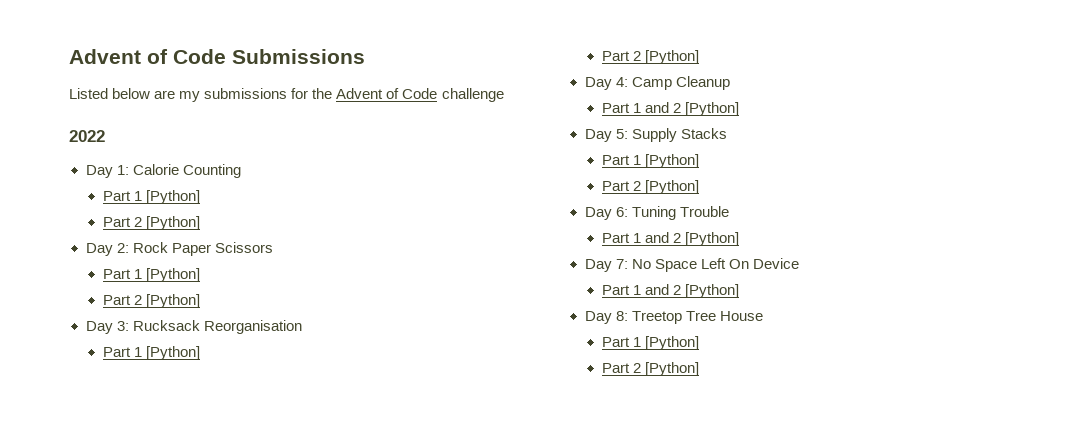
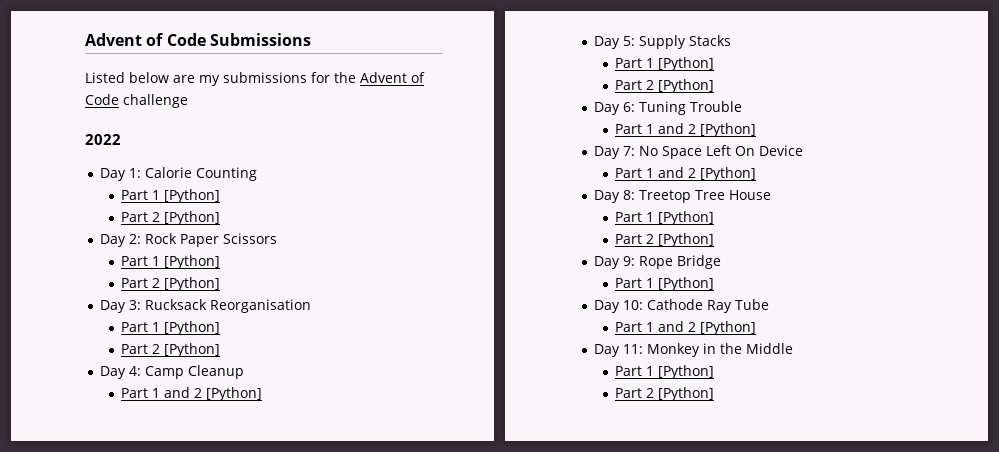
+ Day 9: Rope Bridge
+ Part 1 [Python]
+ Day 10: Cathode Ray Tube
+ Part 1 and 2 [Python]
+ Day 11: Monkey in the Middle
+ Part 1 [Python]
+ Part 2 [Python]

